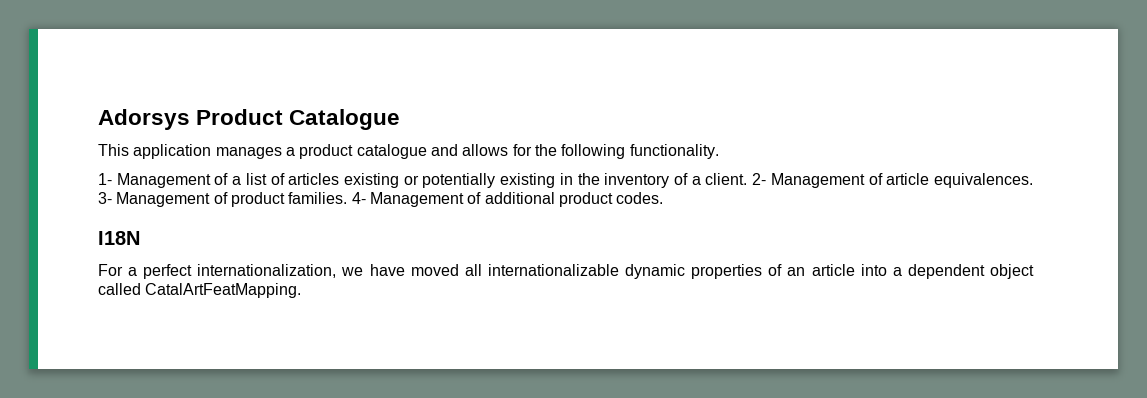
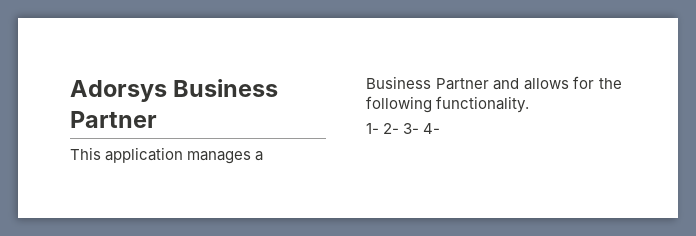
- Adorsys Product Catalogue
+ Adorsys Business Partner
- This application manages a product catalogue and allows for the following functionality.
+ This application manages a Business Partner and allows for the following functionality.
- 1- Management of a list of articles existing or potentially existing in the inventory of a client. 2- Management of article equivalences. 3- Management of product families. 4- Management of additional product codes.
- I18N
- For a perfect internationalization, we have moved all internationalizable dynamic properties of an article into a dependent object called CatalArtFeatMapping.
+ 1- 2- 3- 4-

